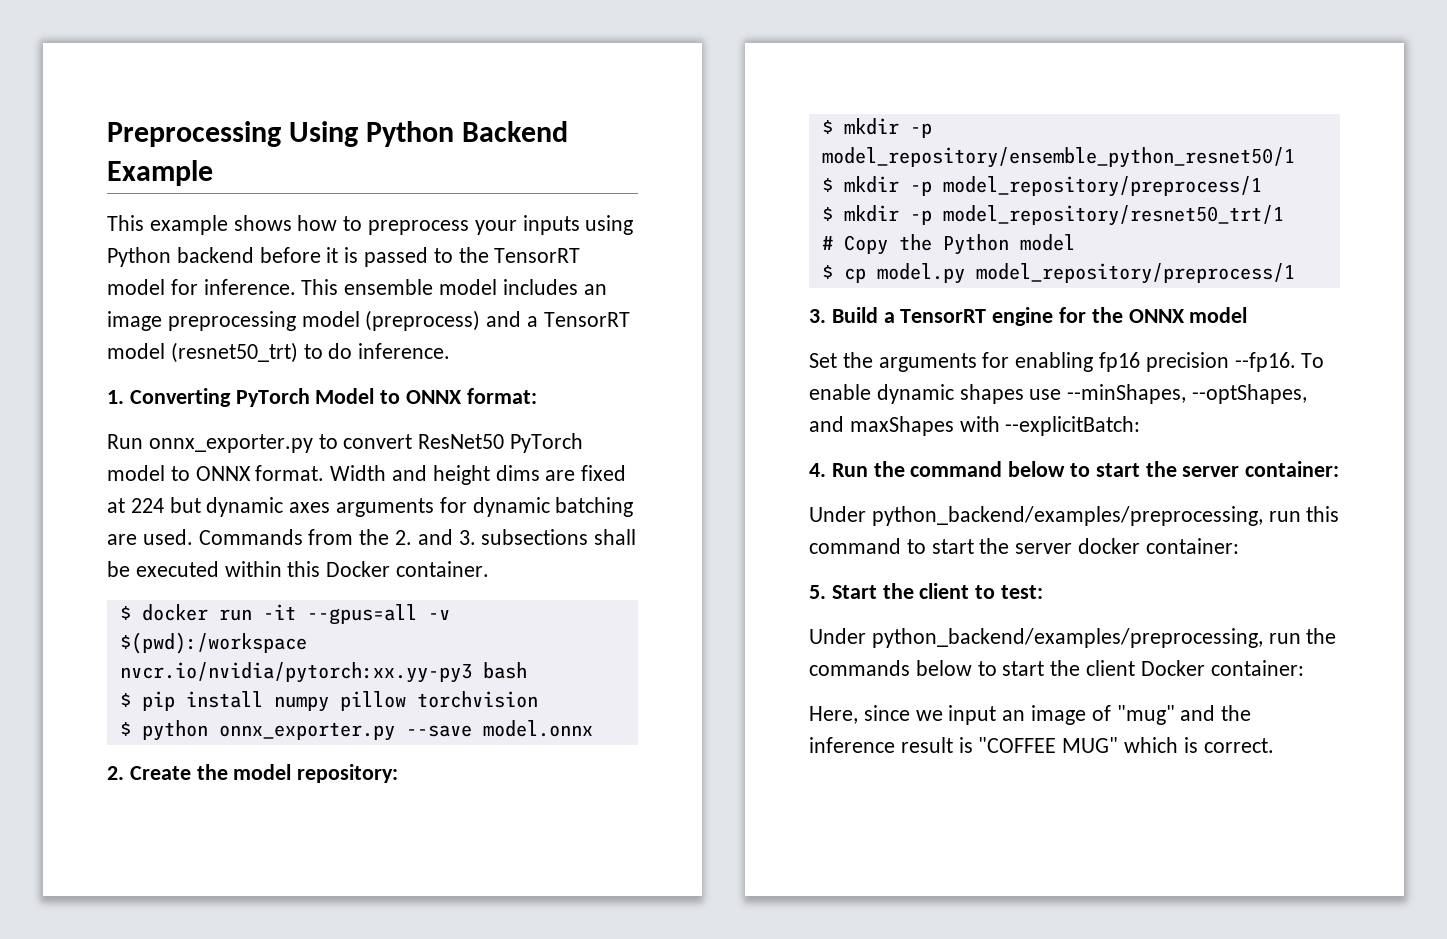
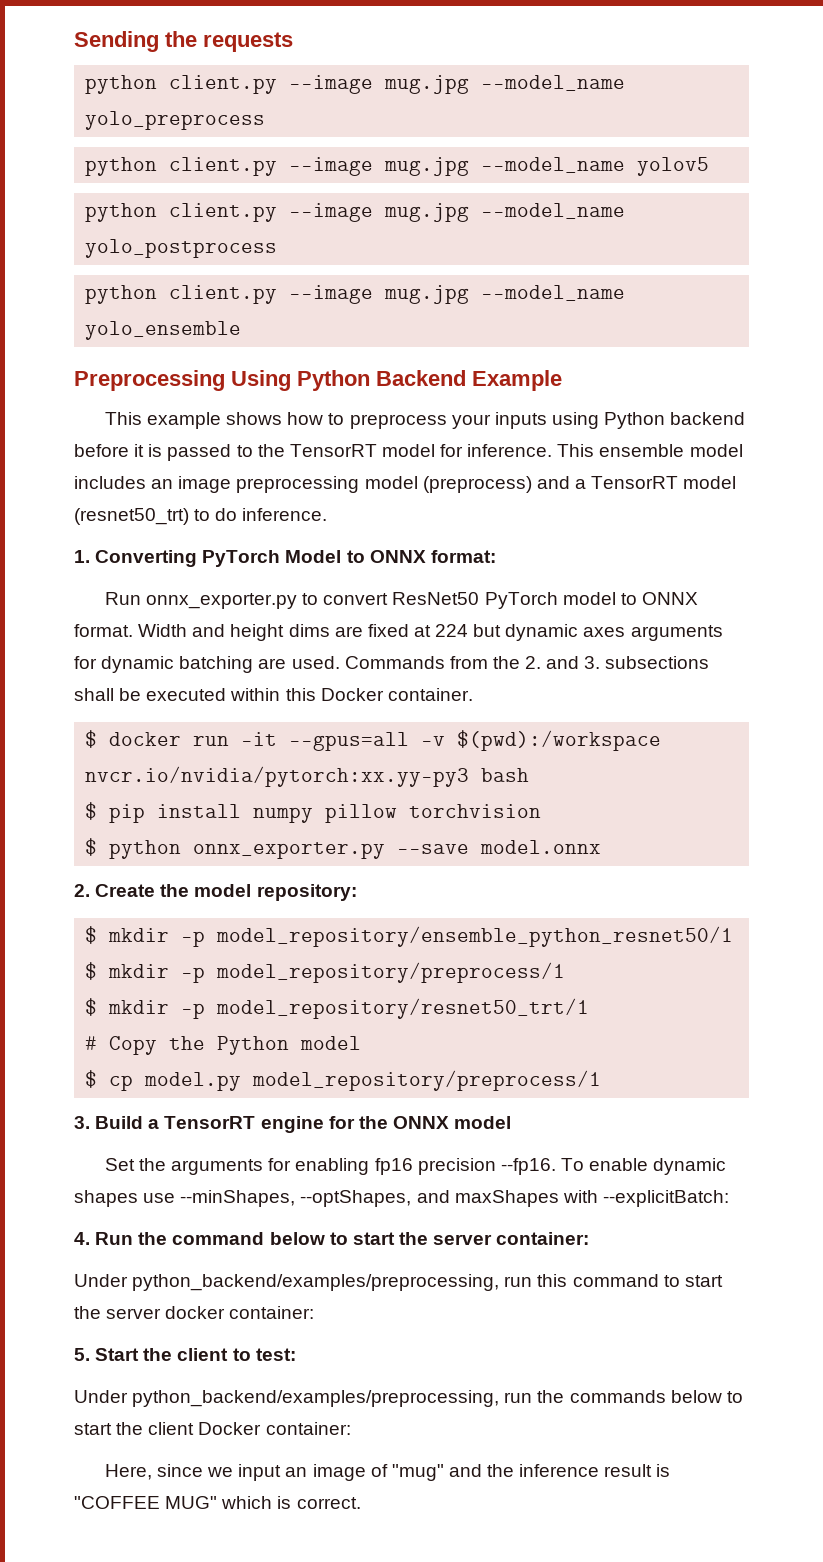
+ Sending the requests
+ python client.py --image mug.jpg --model_name yolo_preprocess
+ python client.py --image mug.jpg --model_name yolov5
+ python client.py --image mug.jpg --model_name yolo_postprocess
+ python client.py --image mug.jpg --model_name yolo_ensemble

